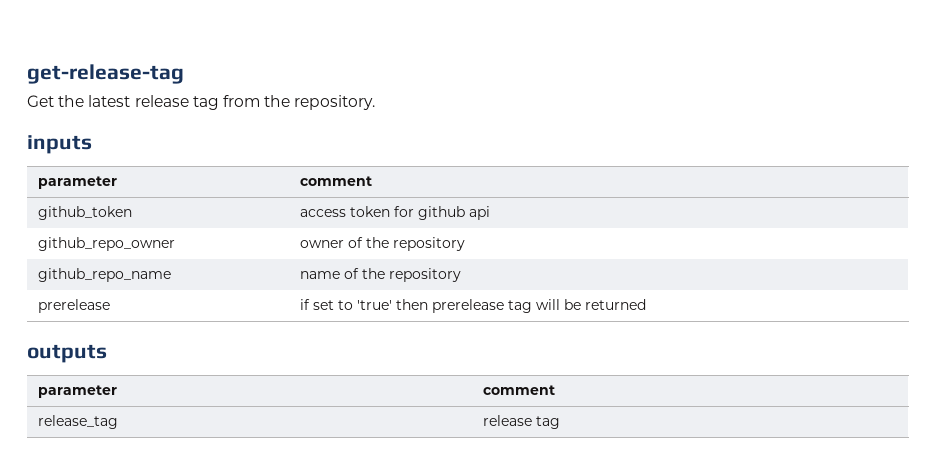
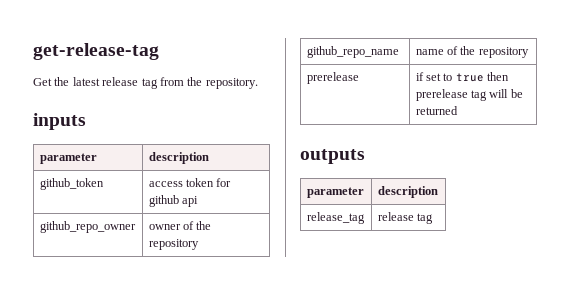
  inputs
- parameter | comment
+ parameter | description
- prerelease | if set to 'true' then prerelease tag will be returned
+ prerelease | if set to true then prerelease tag will be returned
  outputs
- parameter | comment
+ parameter | description

